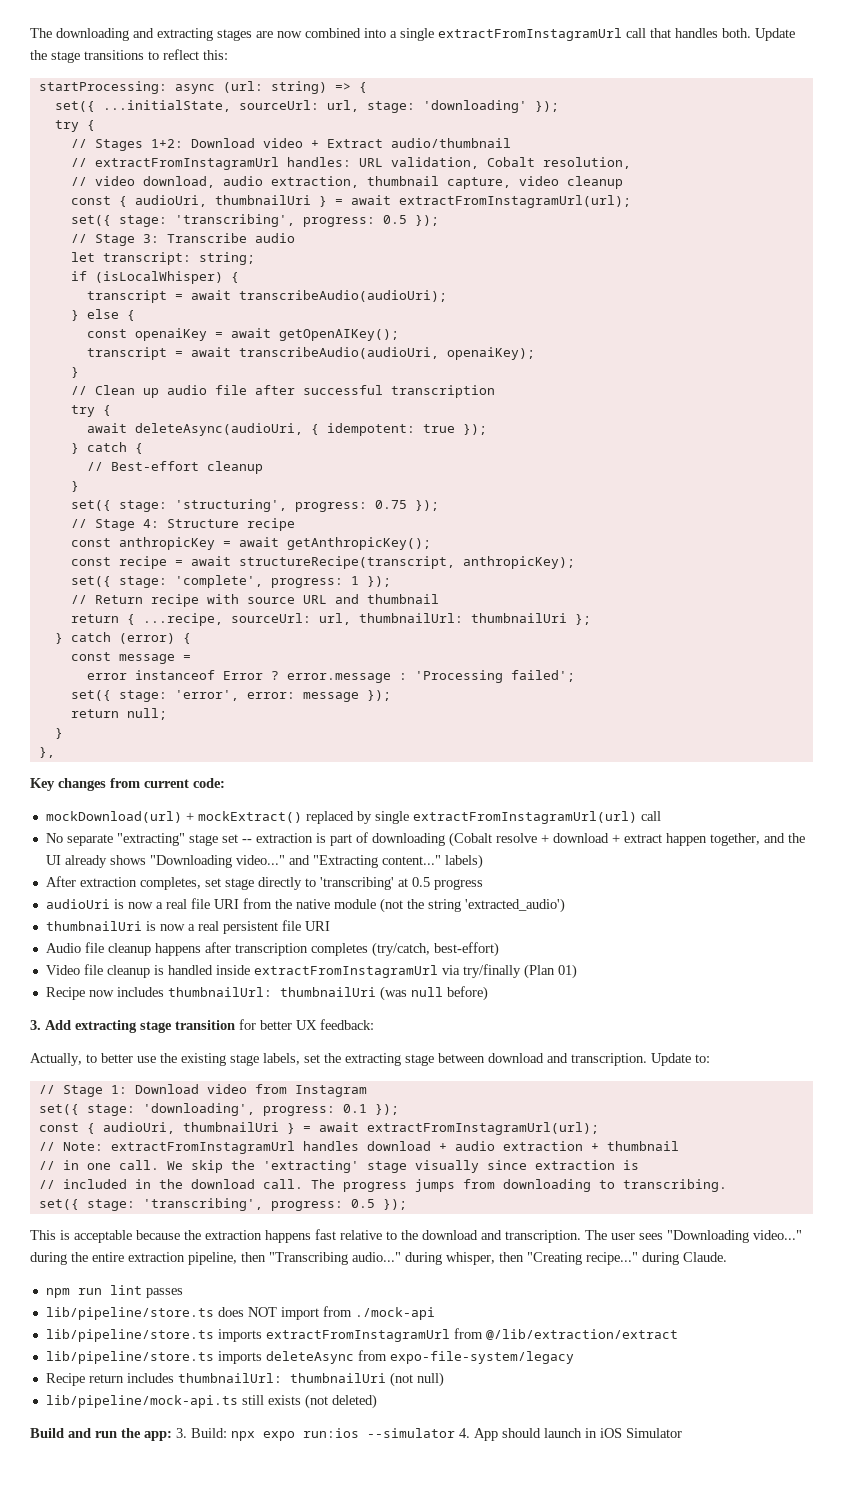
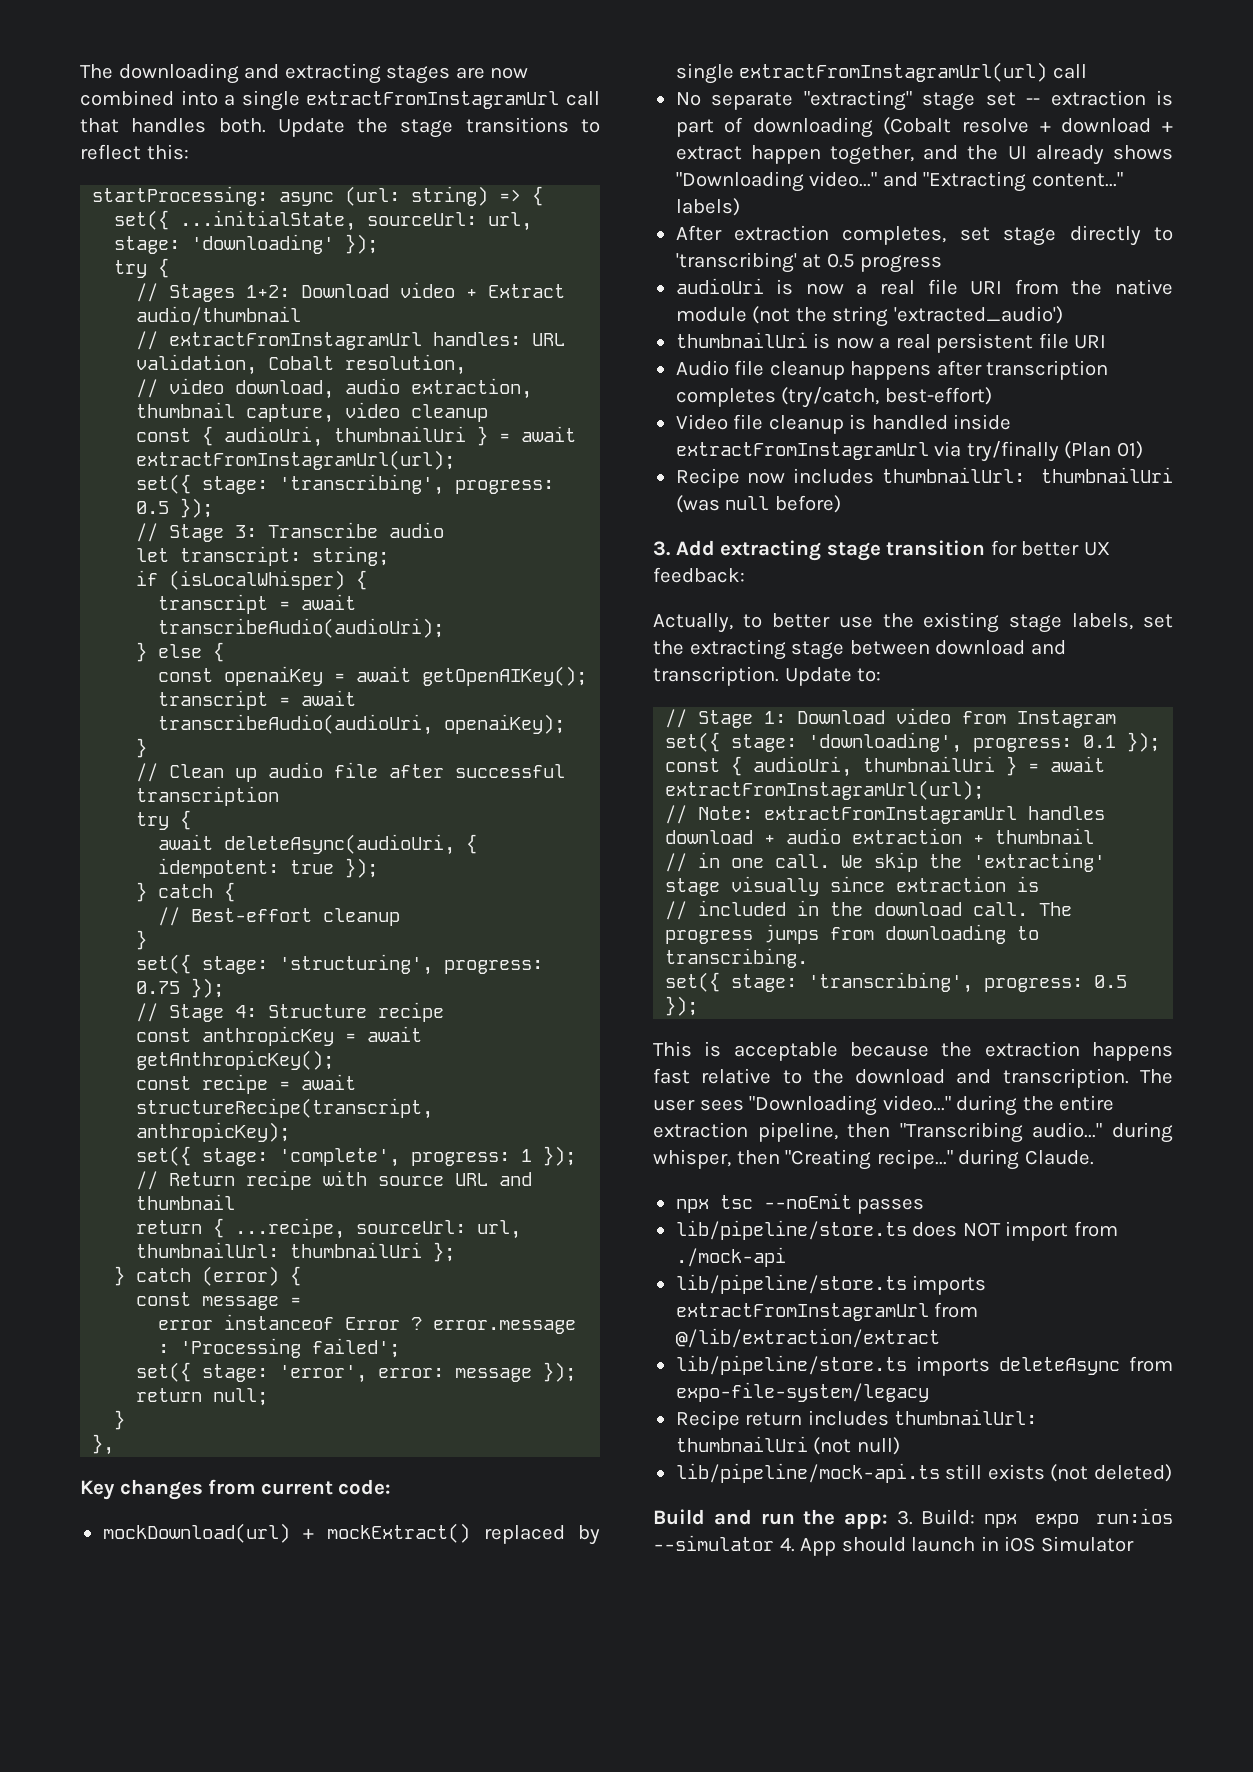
- npm run lint passes
+ npx tsc --noEmit passes

